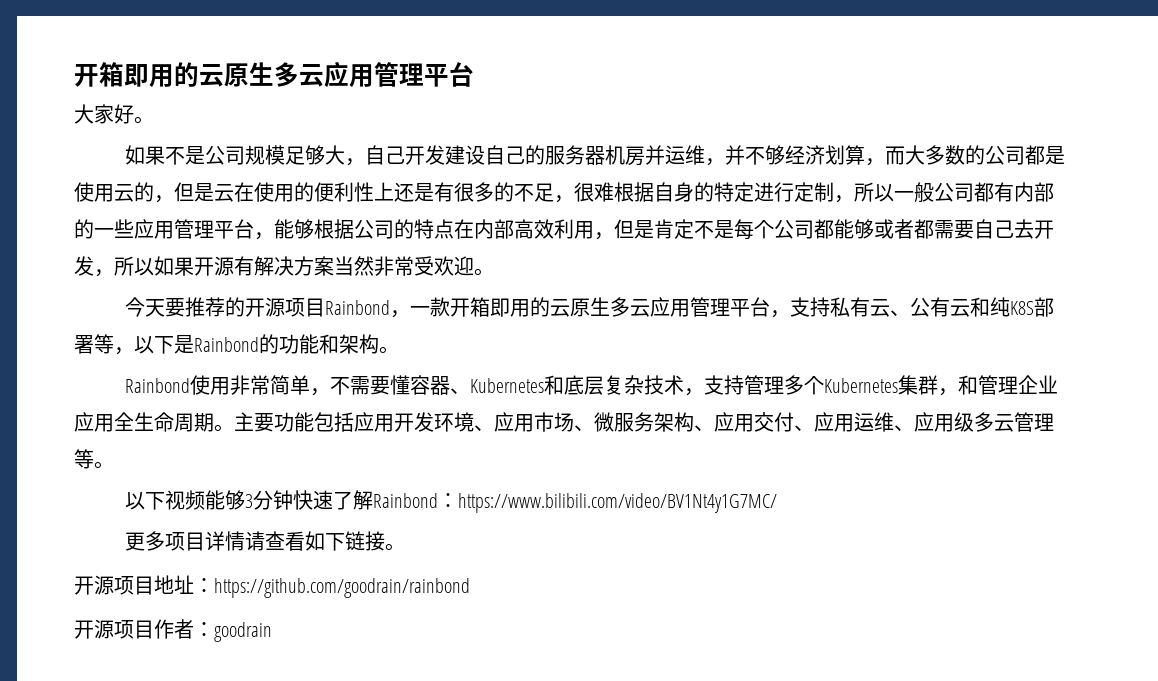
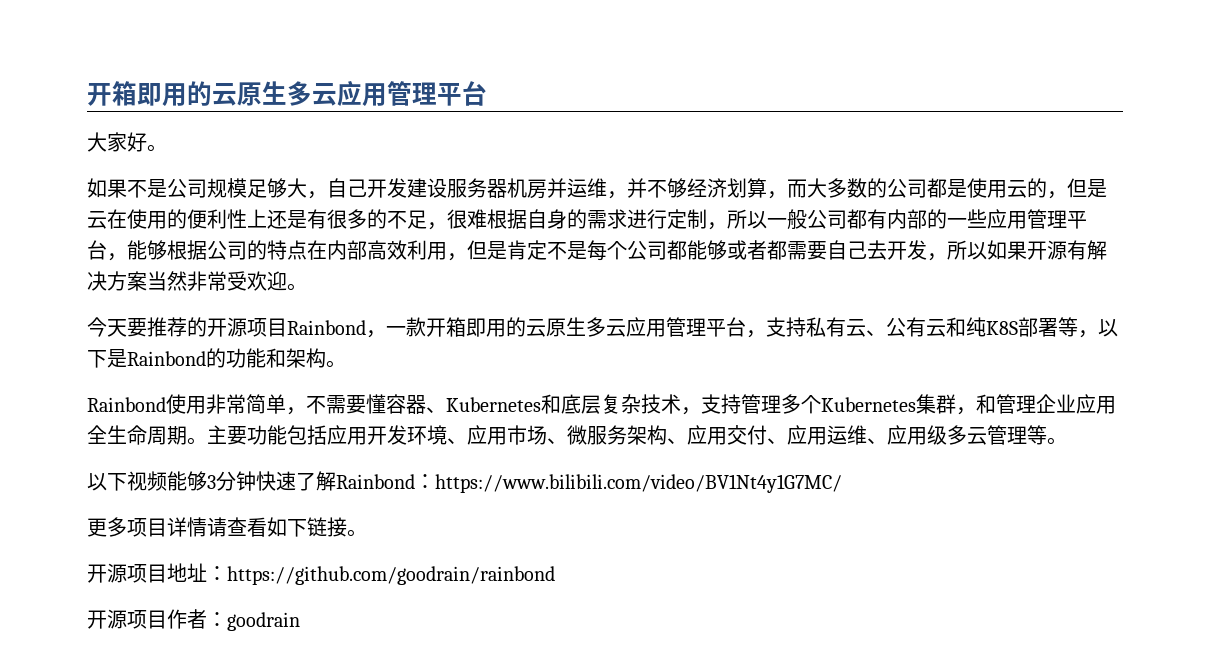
- 如果不是公司规模足够大，自己开发建设自己的服务器机房并运维，并不够经济划算，而大多数的公司都是使用云的，但是云在使用的便利性上还是有很多的不足，很难根据自身的特定进行定制，所以一般公司都有内部的一些应用管理平台，能够根据公司的特点在内部高效利用，但是肯定不是每个公司都能够或者都需要自己去开发，所以如果开源有解决方案当然非常受欢迎。
+ 如果不是公司规模足够大，自己开发建设服务器机房并运维，并不够经济划算，而大多数的公司都是使用云的，但是云在使用的便利性上还是有很多的不足，很难根据自身的需求进行定制，所以一般公司都有内部的一些应用管理平台，能够根据公司的特点在内部高效利用，但是肯定不是每个公司都能够或者都需要自己去开发，所以如果开源有解决方案当然非常受欢迎。

